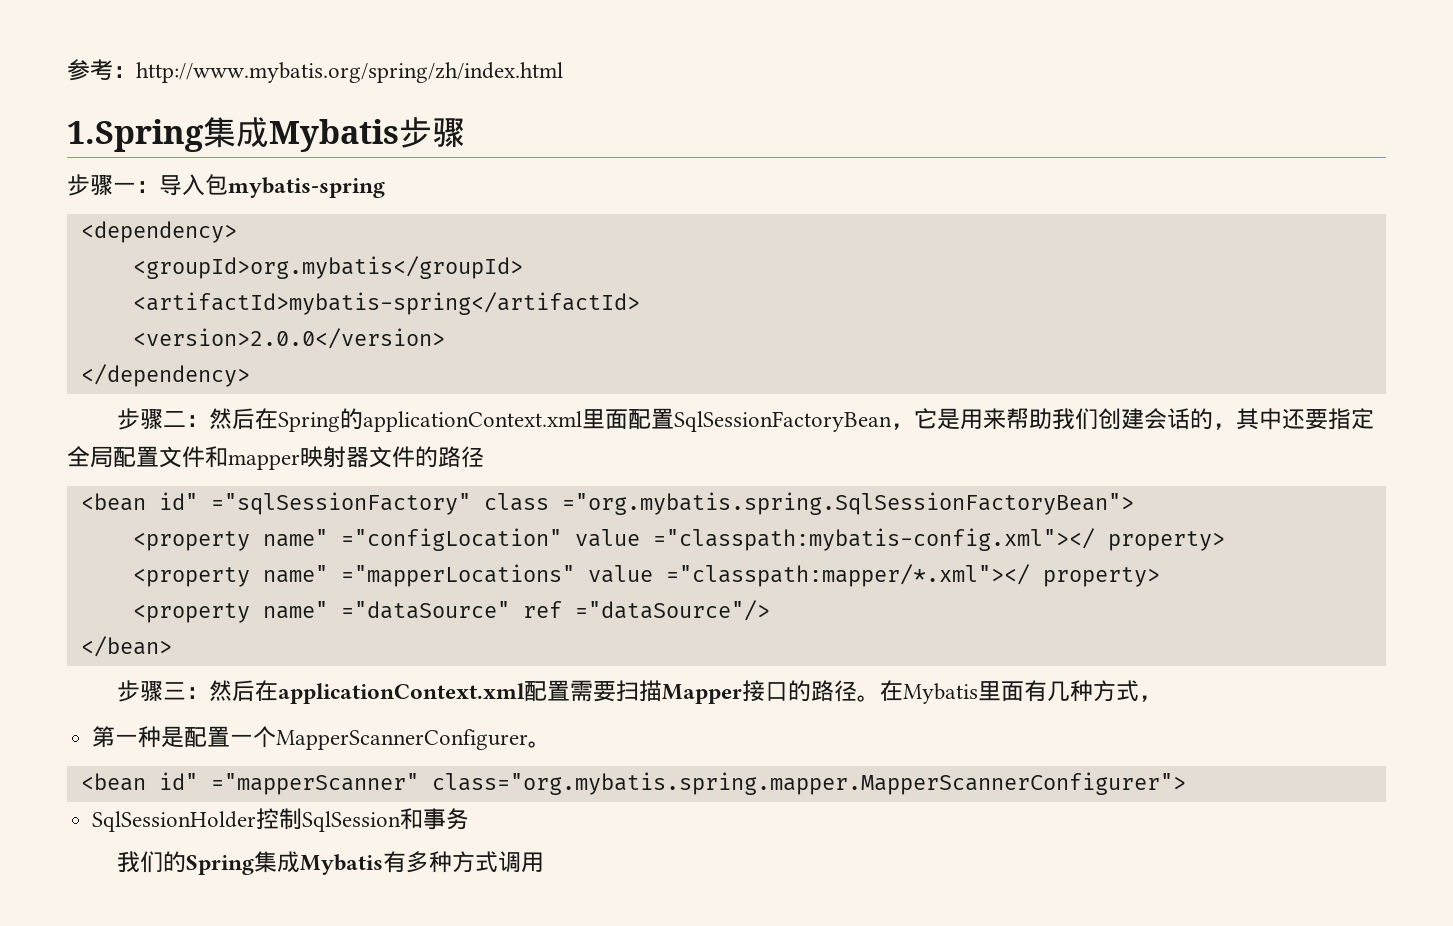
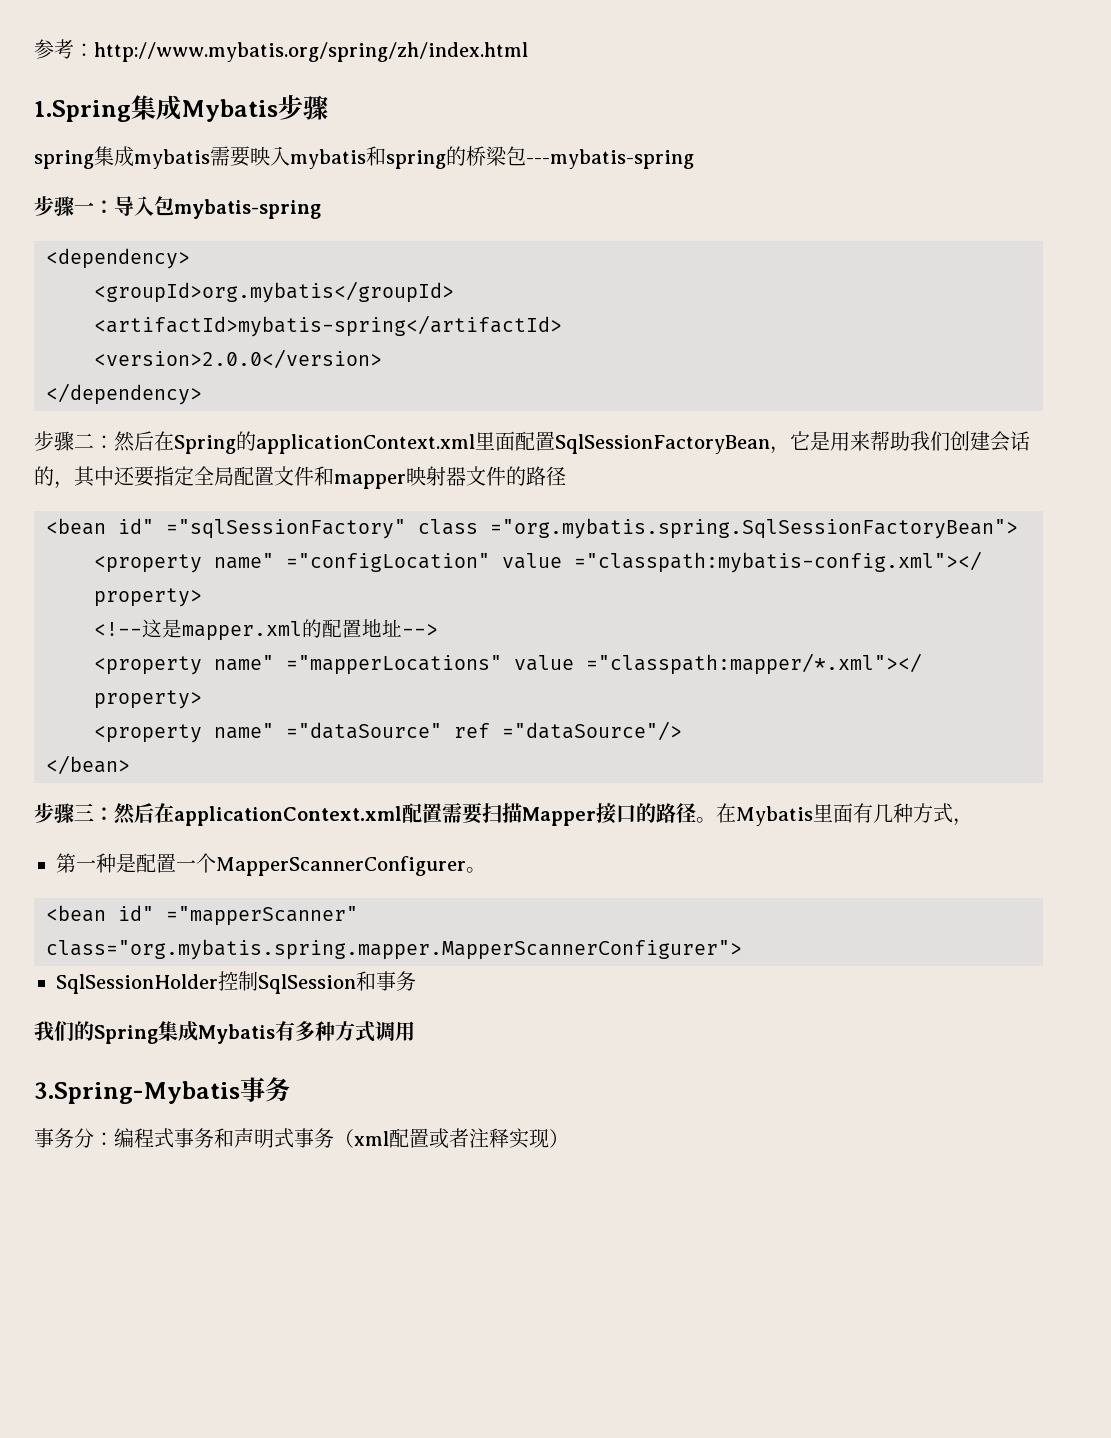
+ spring集成mybatis需要映入mybatis和spring的桥梁包---mybatis-spring
+ <!--这是mapper.xml的配置地址-->
+ 3.Spring-Mybatis事务
+ 事务分：编程式事务和声明式事务（xml配置或者注释实现）

